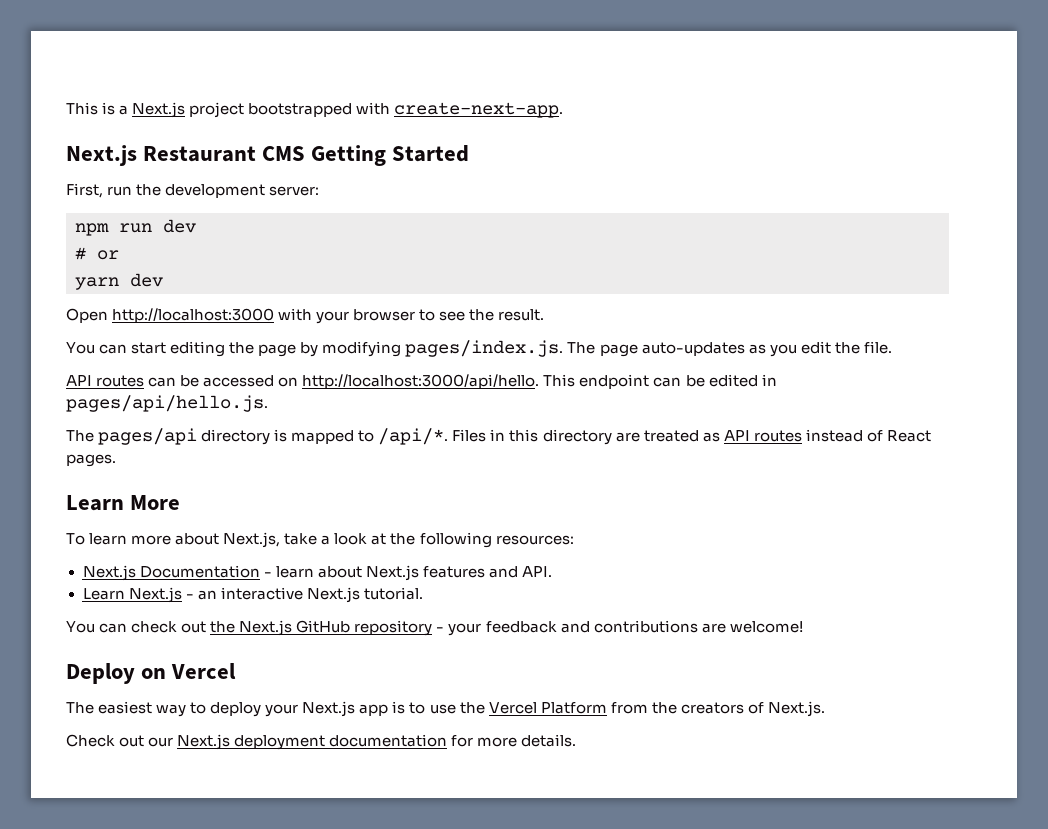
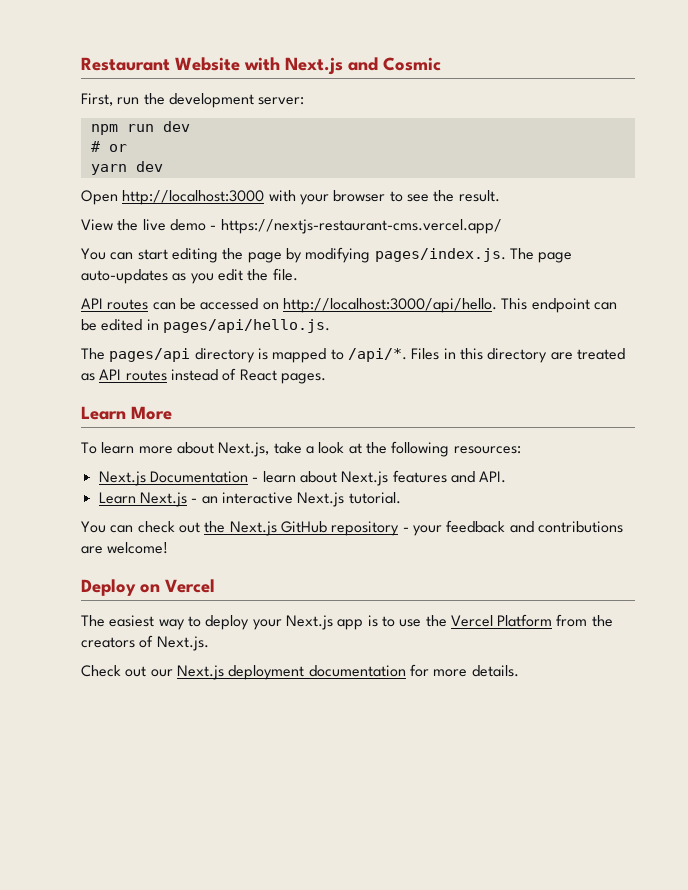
- This is a Next.js project bootstrapped with create-next-app.
- Next.js Restaurant CMS Getting Started
+ Restaurant Website with Next.js and Cosmic
+ View the live demo - https://nextjs-restaurant-cms.vercel.app/

